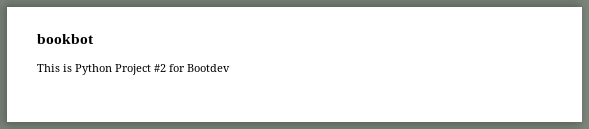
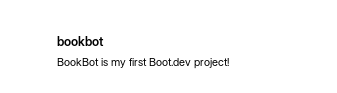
- This is Python Project #2 for Bootdev
+ BookBot is my first Boot.dev project!

